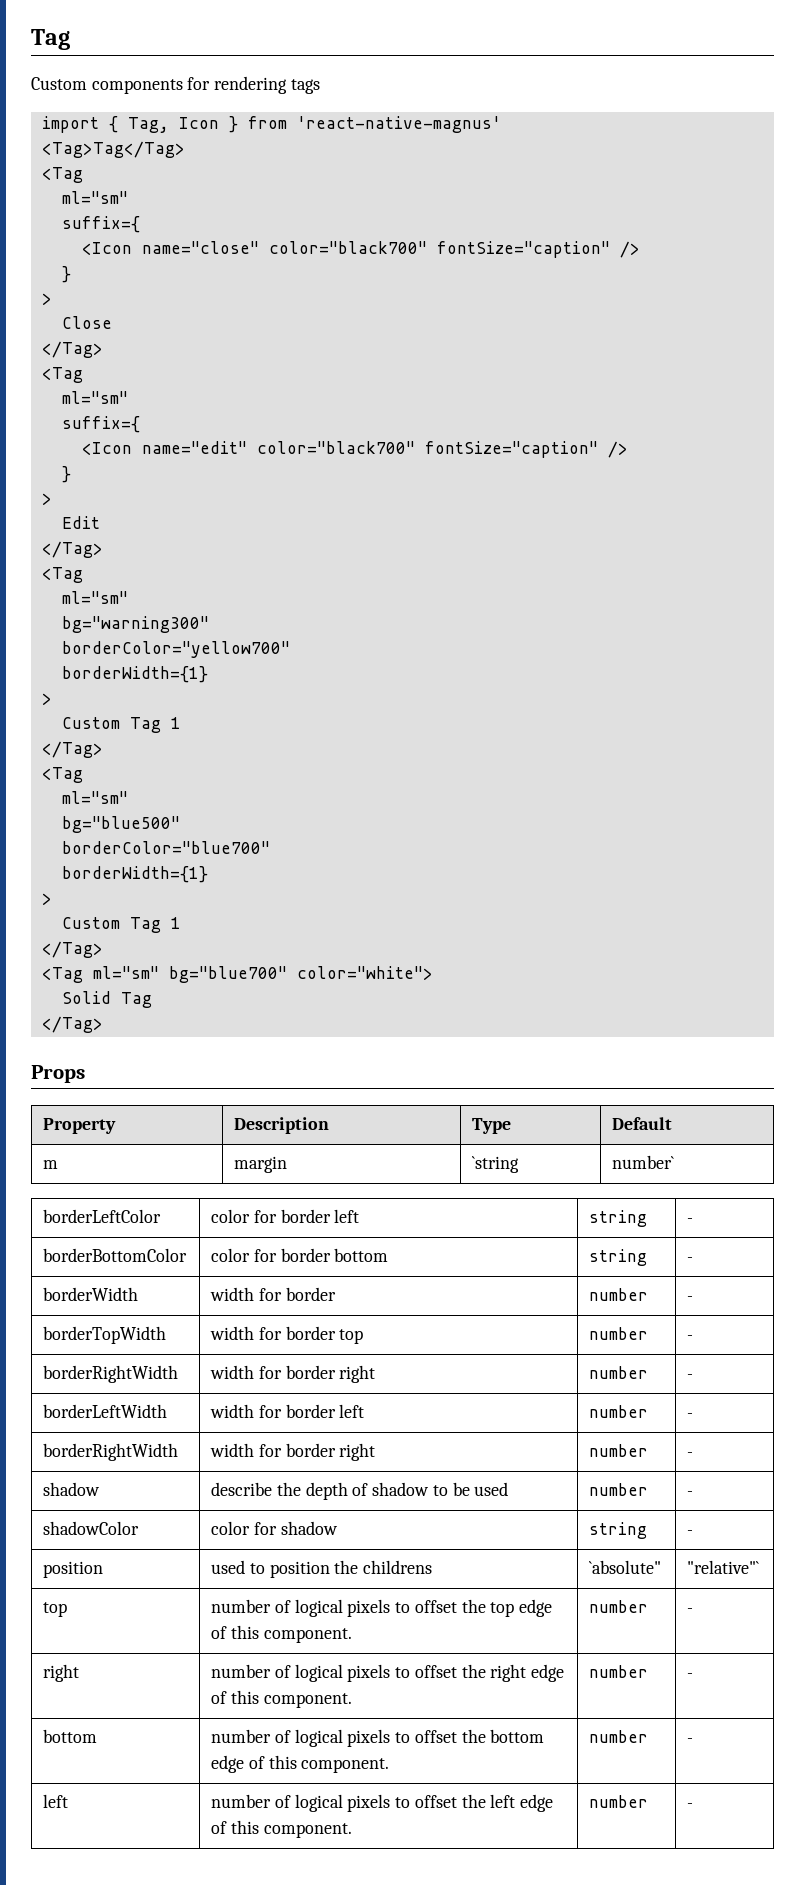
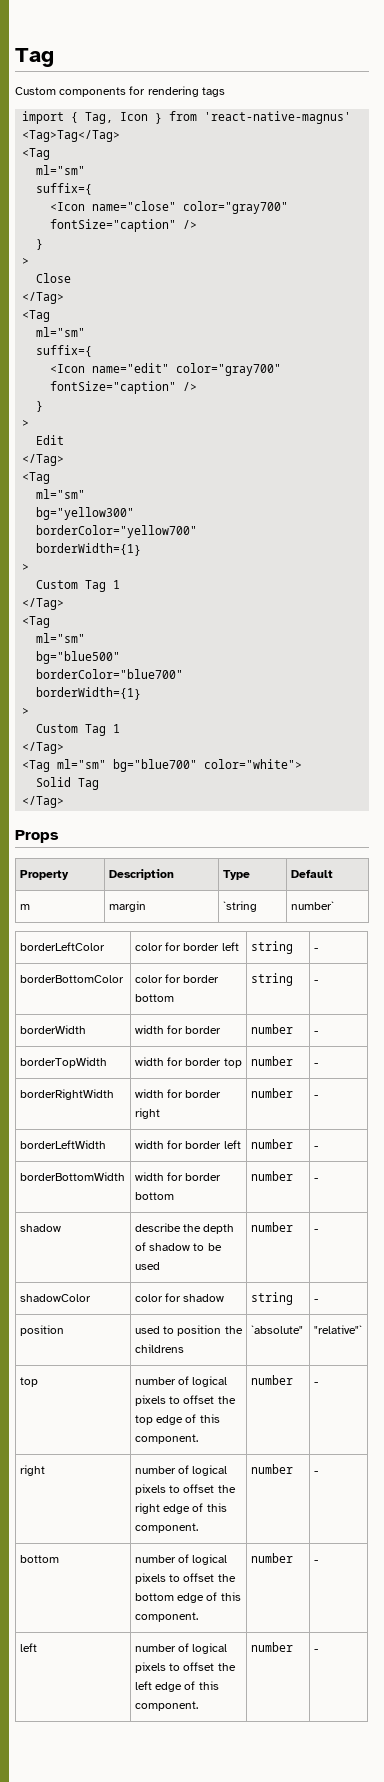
- <Icon name="close" color="black700" fontSize="caption" />
+ <Icon name="close" color="gray700" fontSize="caption" />
- <Icon name="edit" color="black700" fontSize="caption" />
+ <Icon name="edit" color="gray700" fontSize="caption" />
- bg="warning300"
+ bg="yellow300"
  borderLeftWidth | width for border left | number | -
- borderRightWidth | width for border right | number | -
+ borderBottomWidth | width for border bottom | number | -

